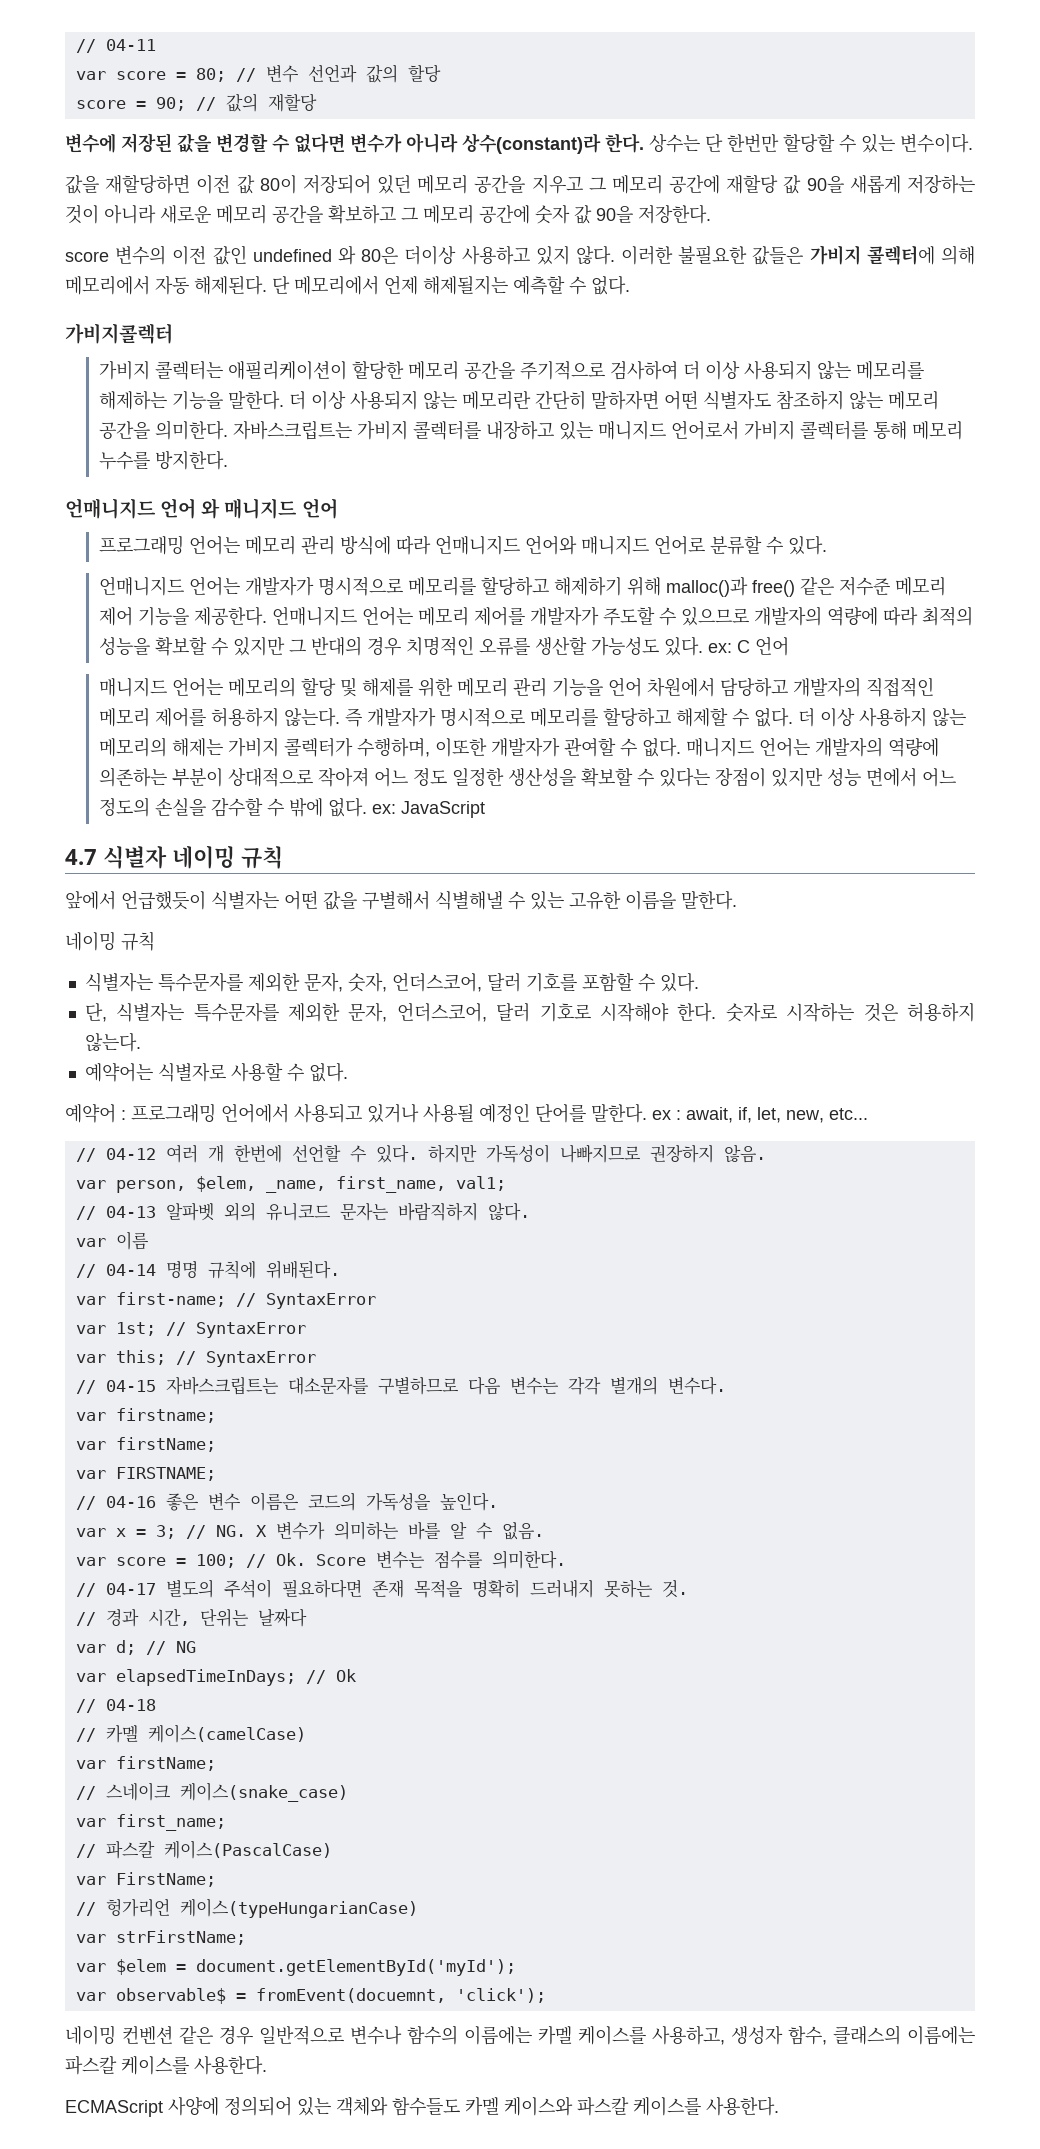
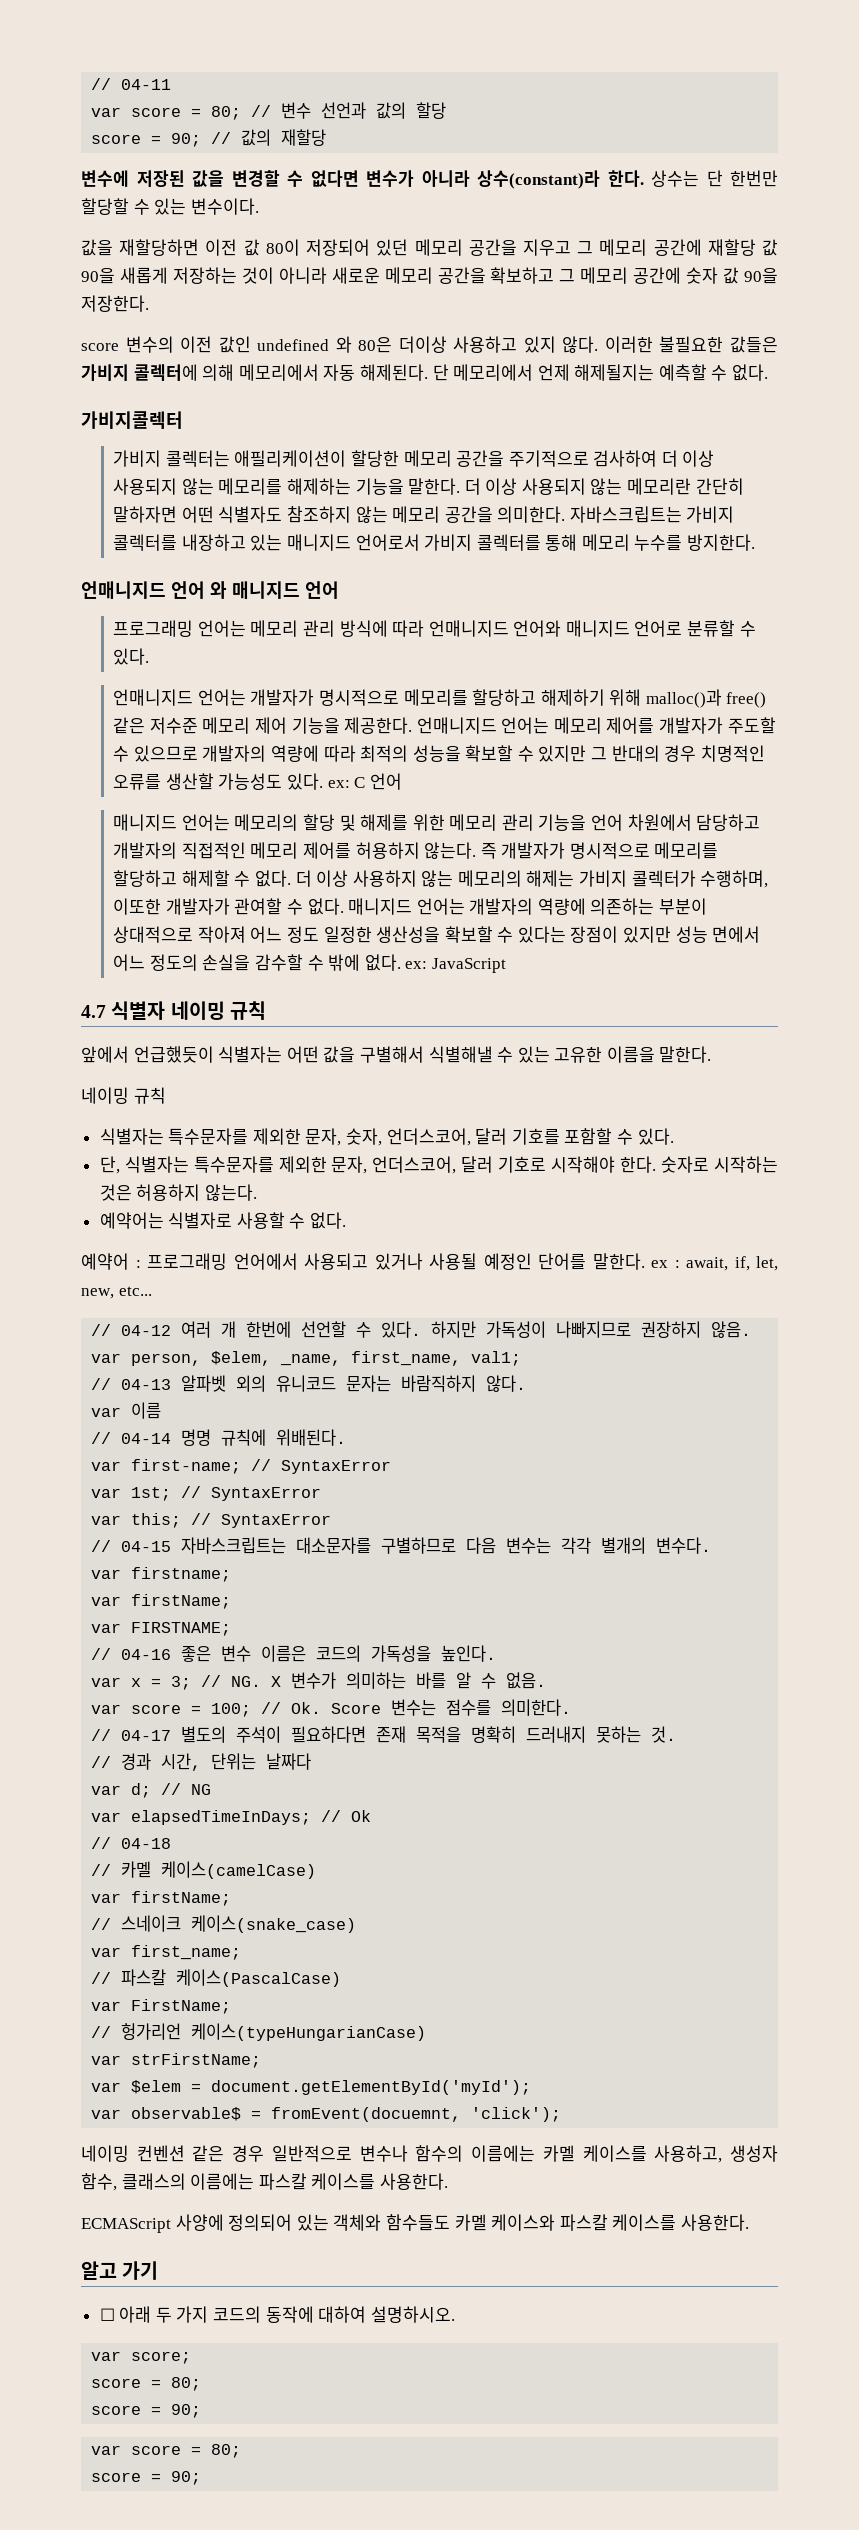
+ 알고 가기
+ ☐ 아래 두 가지 코드의 동작에 대하여 설명하시오.
+ var score;
+ score = 80;
+ score = 90;
+ var score = 80;
+ score = 90;

